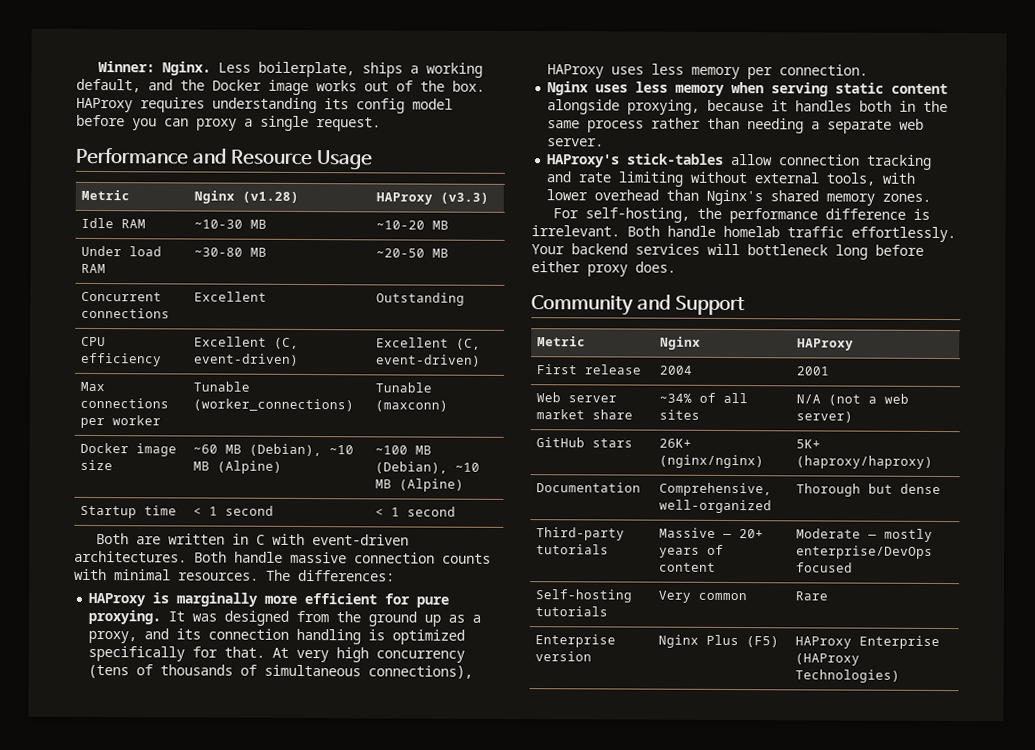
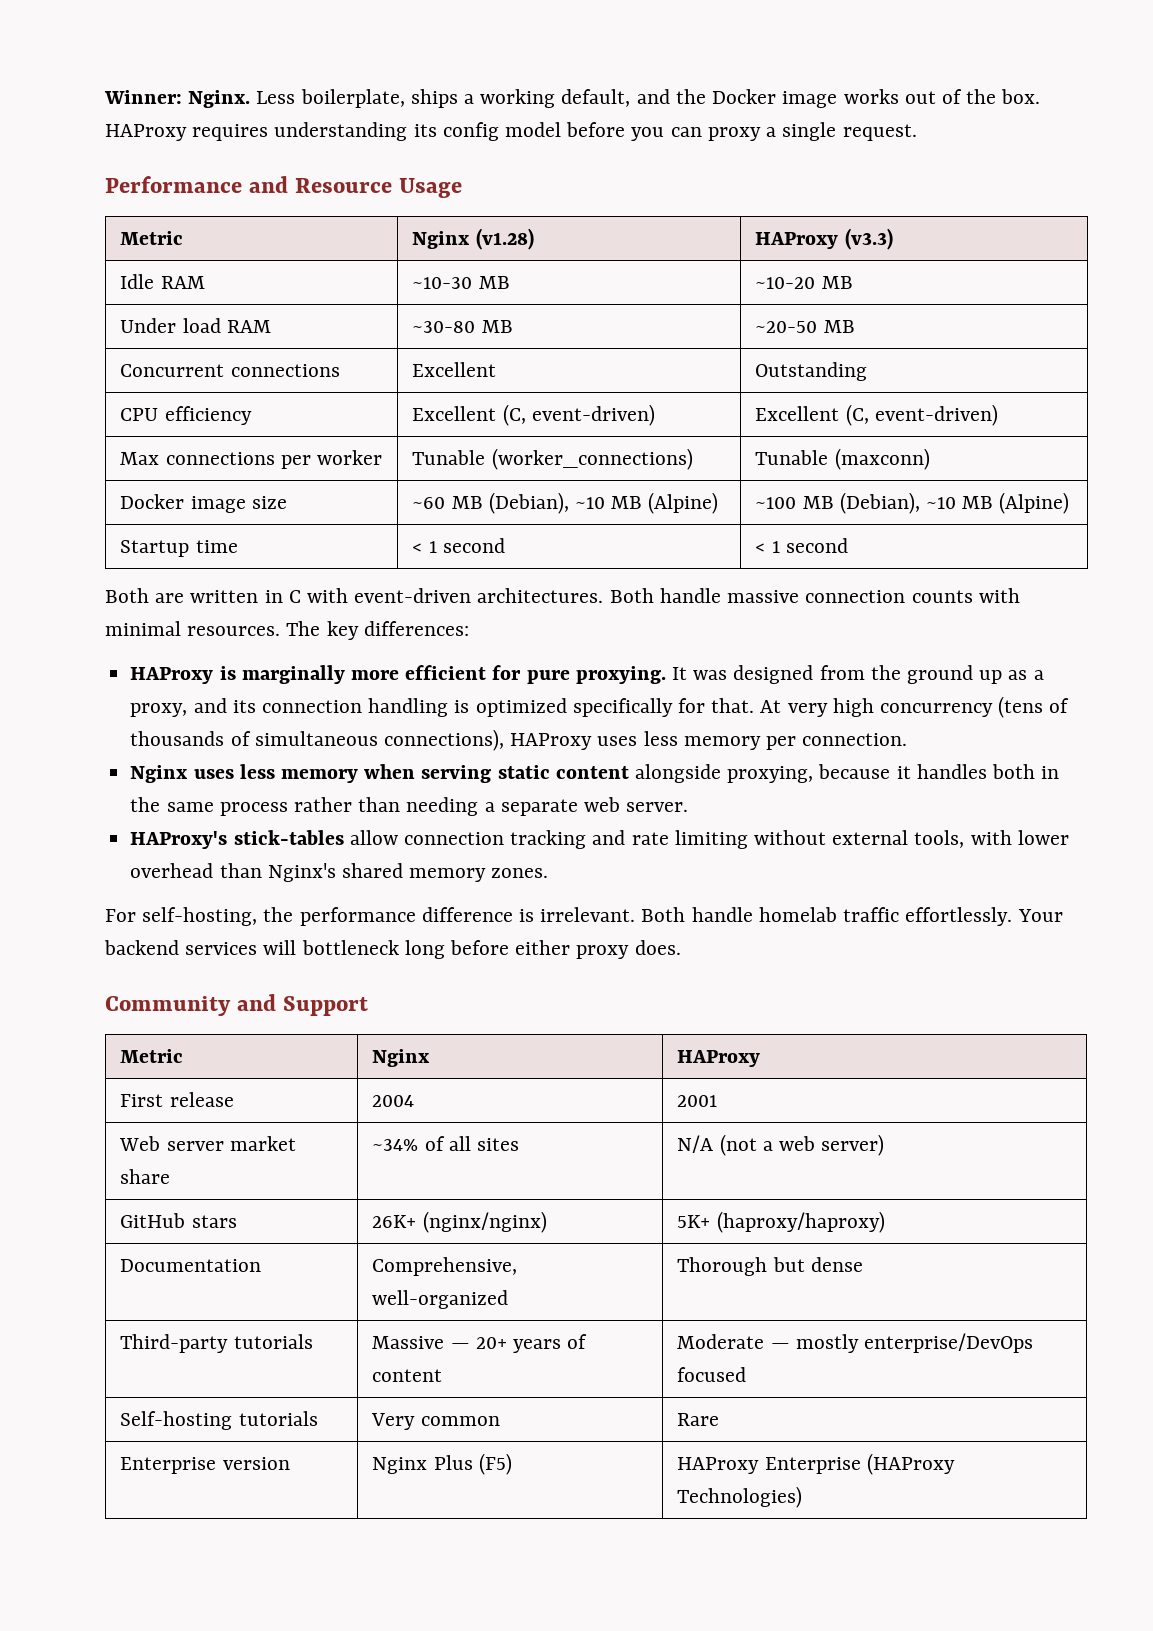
- The differences:
+ The key differences:

